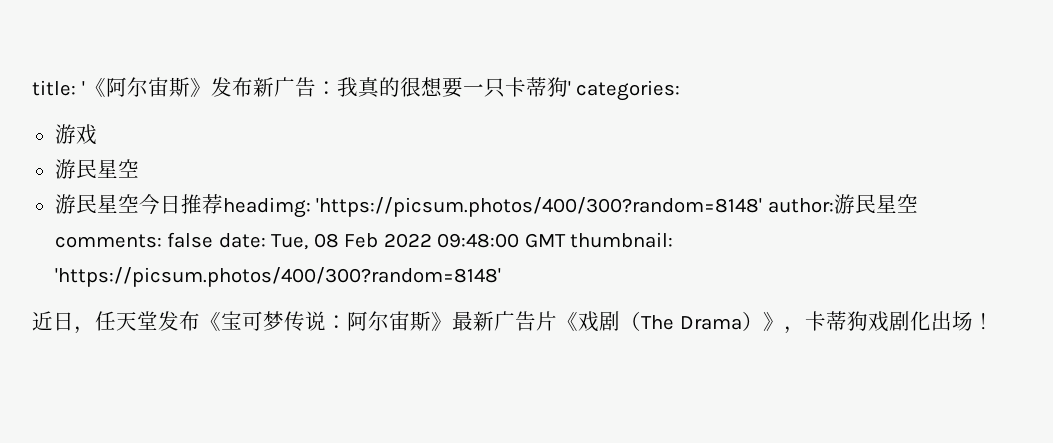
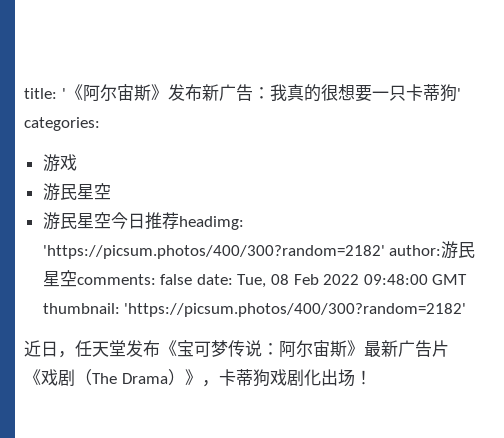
- 游民星空今日推荐headimg: 'https://picsum.photos/400/300?random=8148' author:游民星空comments: false date: Tue, 08 Feb 2022 09:48:00 GMT thumbnail: 'https://picsum.photos/400/300?random=8148'
+ 游民星空今日推荐headimg: 'https://picsum.photos/400/300?random=2182' author:游民星空comments: false date: Tue, 08 Feb 2022 09:48:00 GMT thumbnail: 'https://picsum.photos/400/300?random=2182'

